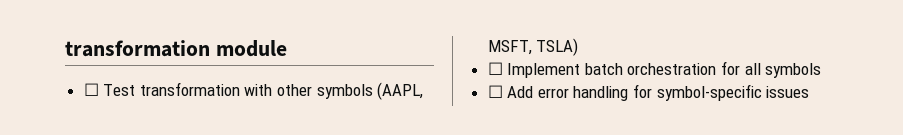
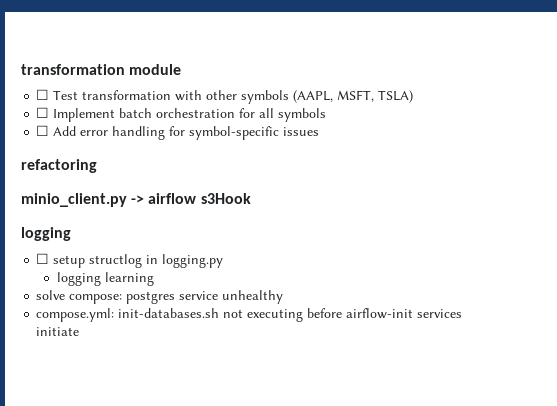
+ refactoring
+ minio_client.py -> airflow s3Hook
+ logging
+ ☐ setup structlog in logging.py
+ logging learning
+ solve compose: postgres service unhealthy
+ compose.yml: init-databases.sh not executing before airflow-init services initiate

